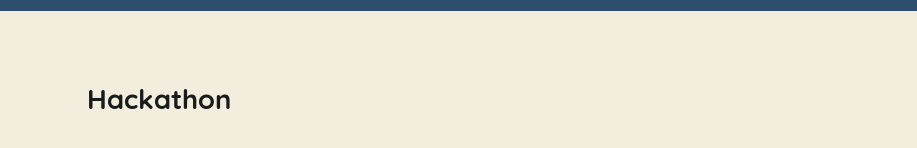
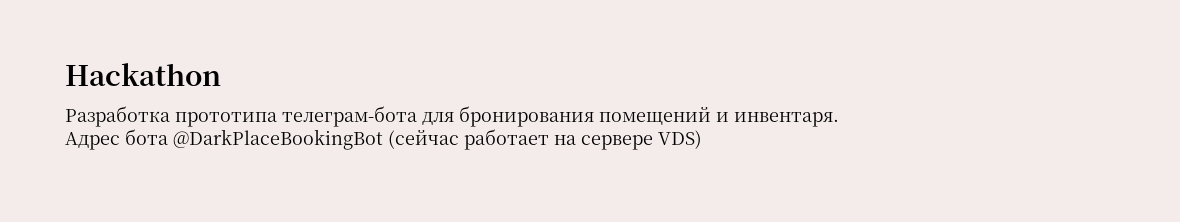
+ Разработка прототипа телеграм-бота для бронирования помещений и инвентаря.
+ Адрес бота @DarkPlaceBookingBot (сейчас работает на сервере VDS)

